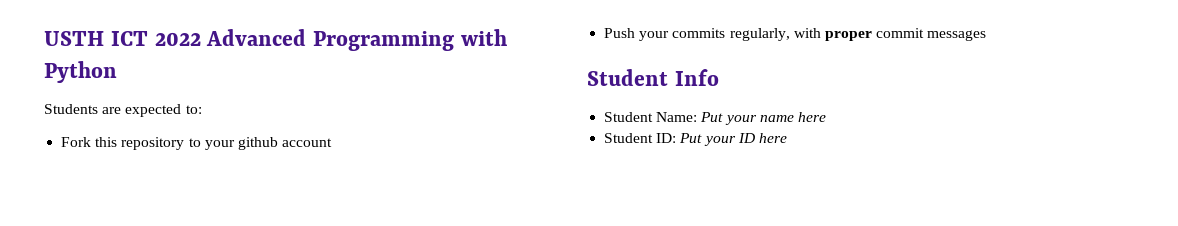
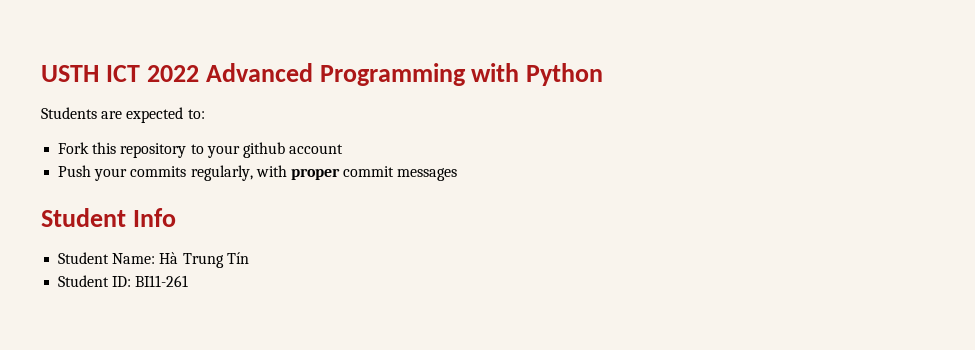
- Student Name: Put your name here
- Student ID: Put your ID here
+ Student Name: Hà Trung Tín
+ Student ID: BI11-261

